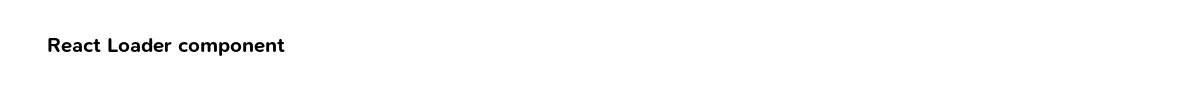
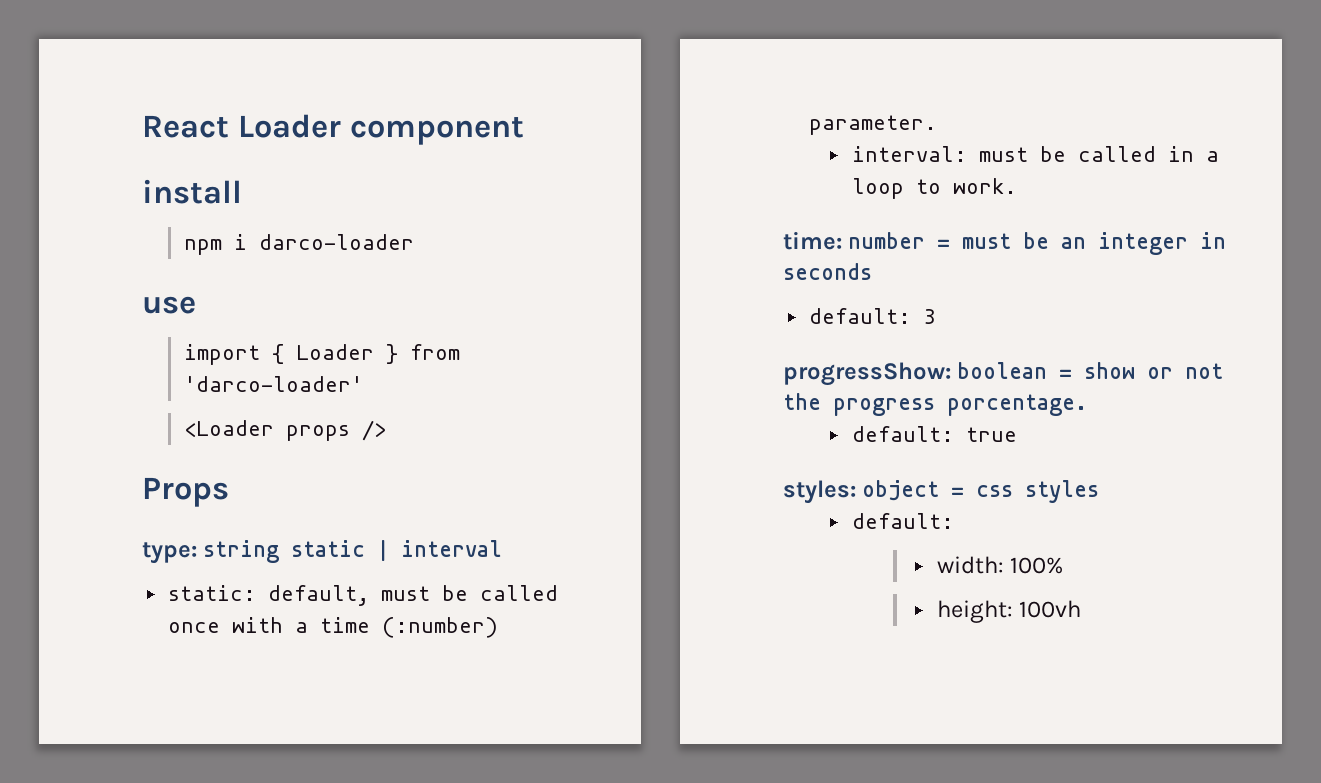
+ install
+ npm i darco-loader
+ use
+ import { Loader } from 'darco-loader'
+ <Loader props />
+ Props
+ type: string static | interval
+ static: default, must be called once with a time (:number) parameter.
+ interval: must be called in a loop to work.
+ time: number = must be an integer in seconds
+ default: 3
+ progressShow: boolean = show or not the progress porcentage.
+ default: true
+ styles: object = css styles
+ default:
+ width: 100%
+ height: 100vh

